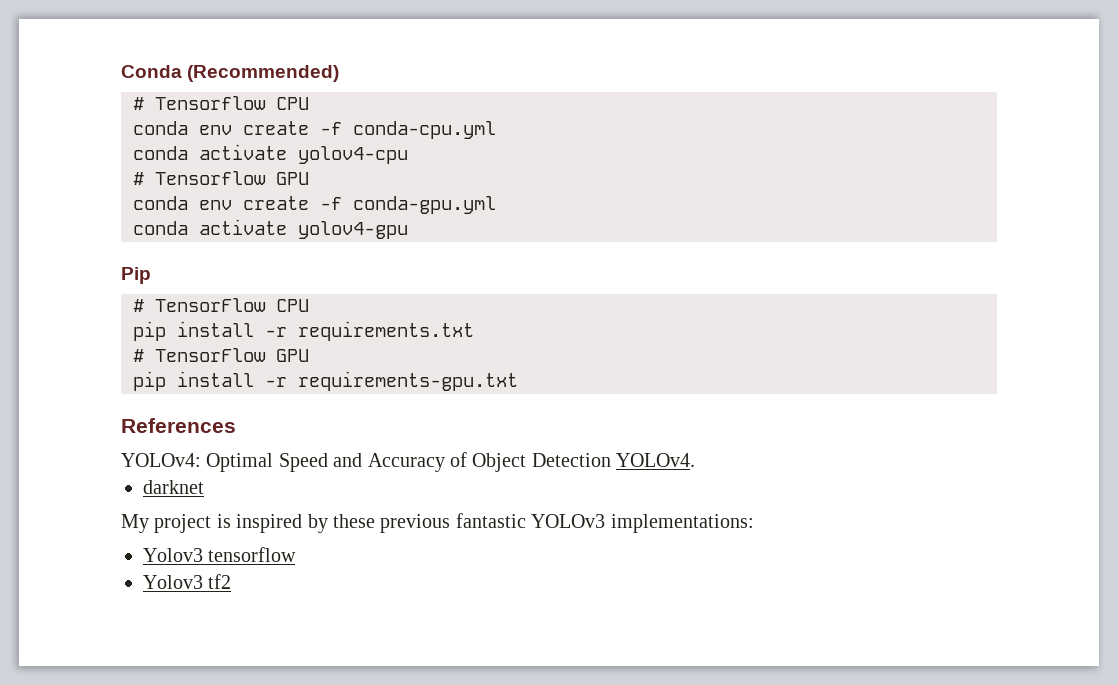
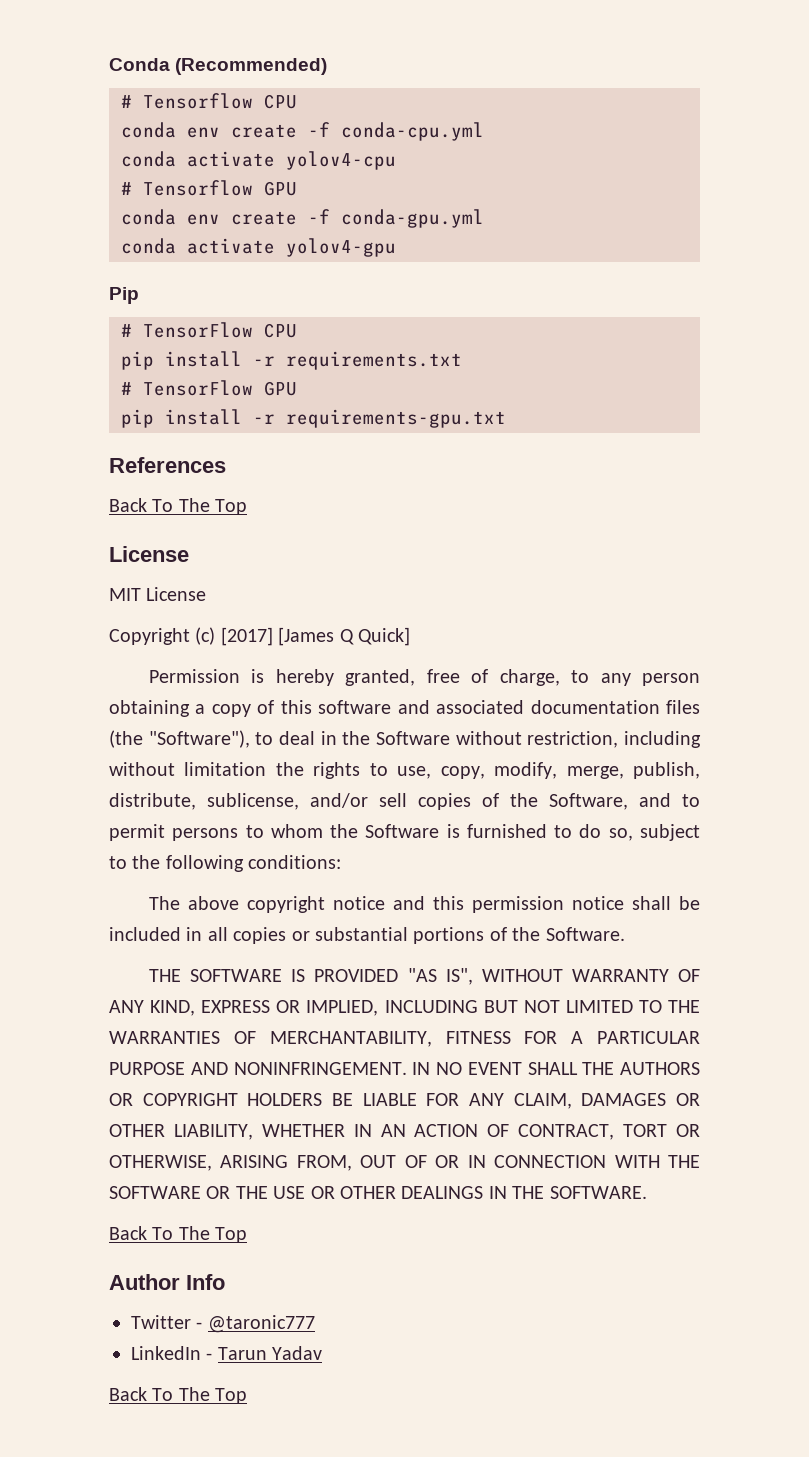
  References
- YOLOv4: Optimal Speed and Accuracy of Object Detection YOLOv4.
- darknet
- My project is inspired by these previous fantastic YOLOv3 implementations:
- Yolov3 tensorflow
- Yolov3 tf2
+ Back To The Top
+ License
+ MIT License
+ Copyright (c) [2017] [James Q Quick]
+ Permission is hereby granted, free of charge, to any person obtaining a copy of this software and associated documentation files (the "Software"), to deal in the Software without restriction, including without limitation the rights to use, copy, modify, merge, publish, distribute, sublicense, and/or sell copies of the Software, and to permit persons to whom the Software is furnished to do so, subject to the following conditions:
+ The above copyright notice and this permission notice shall be included in all copies or substantial portions of the Software.
+ THE SOFTWARE IS PROVIDED "AS IS", WITHOUT WARRANTY OF ANY KIND, EXPRESS OR IMPLIED, INCLUDING BUT NOT LIMITED TO THE WARRANTIES OF MERCHANTABILITY, FITNESS FOR A PARTICULAR PURPOSE AND NONINFRINGEMENT. IN NO EVENT SHALL THE AUTHORS OR COPYRIGHT HOLDERS BE LIABLE FOR ANY CLAIM, DAMAGES OR OTHER LIABILITY, WHETHER IN AN ACTION OF CONTRACT, TORT OR OTHERWISE, ARISING FROM, OUT OF OR IN CONNECTION WITH THE SOFTWARE OR THE USE OR OTHER DEALINGS IN THE SOFTWARE.
+ Back To The Top
+ Author Info
+ Twitter - @taronic777
+ LinkedIn - Tarun Yadav
+ Back To The Top

